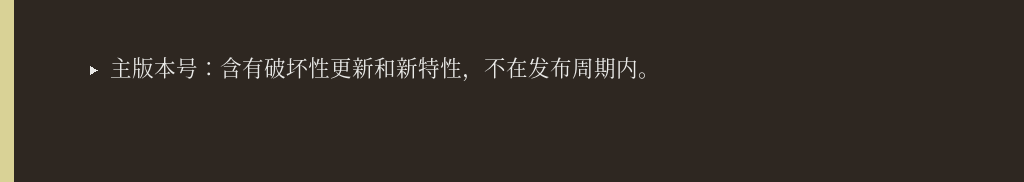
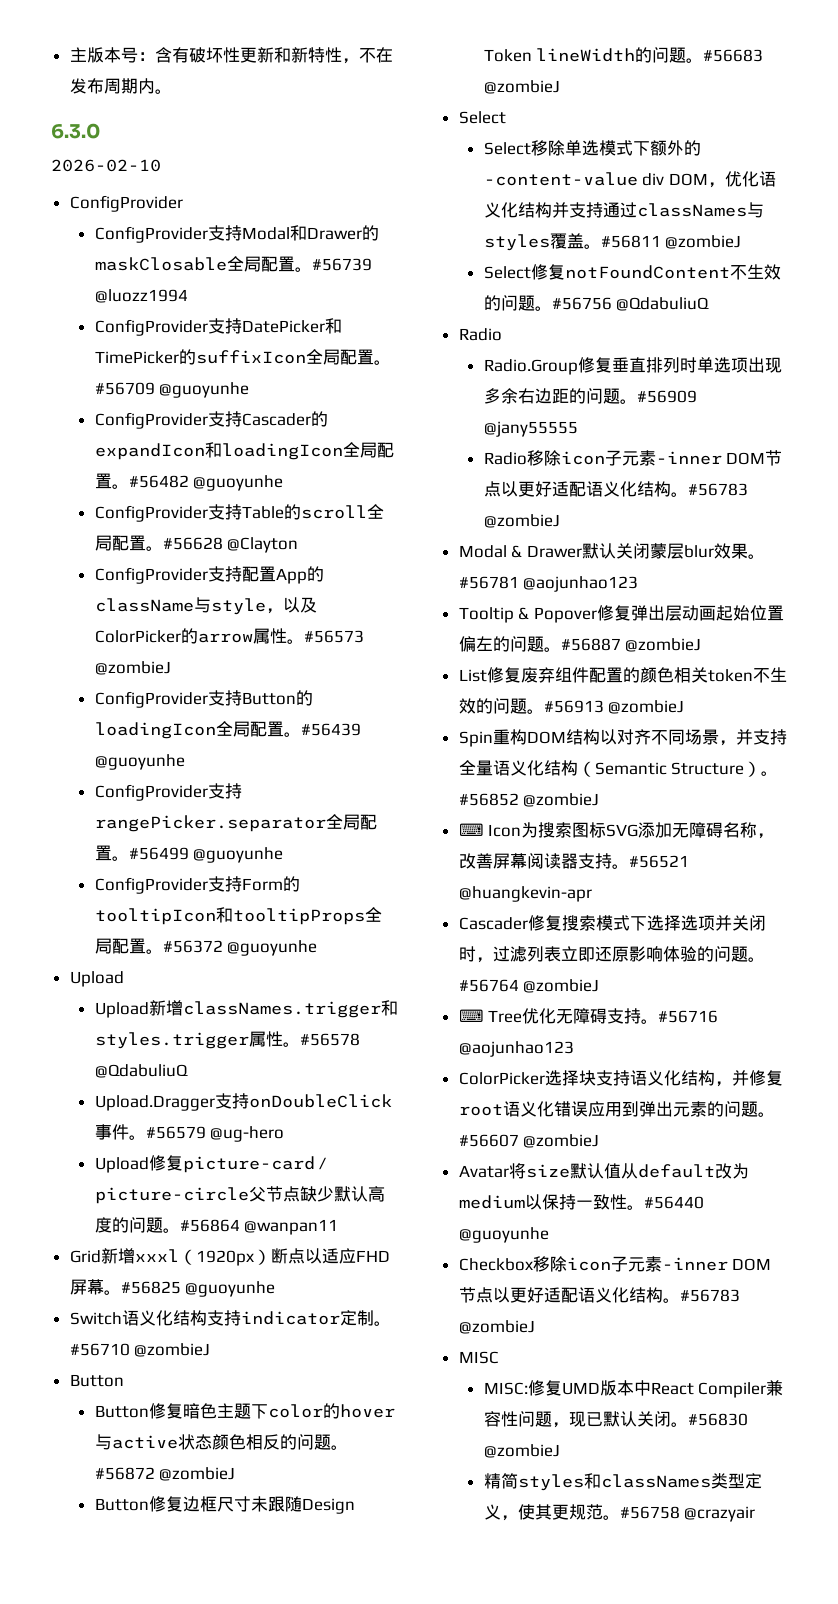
+ 6.3.0
+ 2026-02-10
+ ConfigProvider
+ ConfigProvider支持Modal和Drawer的maskClosable全局配置。#56739 @luozz1994
+ ConfigProvider支持DatePicker和TimePicker的suffixIcon全局配置。#56709 @guoyunhe
+ ConfigProvider支持Cascader的expandIcon和loadingIcon全局配置。#56482 @guoyunhe
+ ConfigProvider支持Table的scroll全局配置。#56628 @Clayton
+ ConfigProvider支持配置App的className与style，以及ColorPicker的arrow属性。#56573 @zombieJ
+ ConfigProvider支持Button的loadingIcon全局配置。#56439 @guoyunhe
+ ConfigProvider支持rangePicker.separator全局配置。#56499 @guoyunhe
+ ConfigProvider支持Form的tooltipIcon和tooltipProps全局配置。#56372 @guoyunhe
+ Upload
+ Upload新增classNames.trigger和styles.trigger属性。#56578 @QdabuliuQ
+ Upload.Dragger支持onDoubleClick事件。#56579 @ug-hero
+ Upload修复picture-card / picture-circle父节点缺少默认高度的问题。#56864 @wanpan11
+ Grid新增xxxl（1920px）断点以适应FHD屏幕。#56825 @guoyunhe
+ Switch语义化结构支持indicator定制。#56710 @zombieJ
+ Button
+ Button修复暗色主题下color的hover与active状态颜色相反的问题。#56872 @zombieJ
+ Button修复边框尺寸未跟随Design Token lineWidth的问题。#56683 @zombieJ
+ Select
+ Select移除单选模式下额外的-content-value div DOM，优化语义化结构并支持通过classNames与styles覆盖。#56811 @zombieJ
+ Select修复notFoundContent不生效的问题。#56756 @QdabuliuQ
+ Radio
+ Radio.Group修复垂直排列时单选项出现多余右边距的问题。#56909 @jany55555
+ Radio移除icon子元素-inner DOM节点以更好适配语义化结构。#56783 @zombieJ
+ Modal & Drawer默认关闭蒙层blur效果。#56781 @aojunhao123
+ Tooltip & Popover修复弹出层动画起始位置偏左的问题。#56887 @zombieJ
+ List修复废弃组件配置的颜色相关token不生效的问题。#56913 @zombieJ
+ Spin重构DOM结构以对齐不同场景，并支持全量语义化结构（Semantic Structure）。#56852 @zombieJ
+ ⌨ Icon为搜索图标SVG添加无障碍名称，改善屏幕阅读器支持。#56521 @huangkevin-apr
+ Cascader修复搜索模式下选择选项并关闭时，过滤列表立即还原影响体验的问题。#56764 @zombieJ
+ ⌨ Tree优化无障碍支持。#56716 @aojunhao123
+ ColorPicker选择块支持语义化结构，并修复root语义化错误应用到弹出元素的问题。#56607 @zombieJ
+ Avatar将size默认值从default改为medium以保持一致性。#56440 @guoyunhe
+ Checkbox移除icon子元素-inner DOM节点以更好适配语义化结构。#56783 @zombieJ
+ MISC
+ MISC:修复UMD版本中React Compiler兼容性问题，现已默认关闭。#56830 @zombieJ
+ 精简styles和classNames类型定义，使其更规范。#56758 @crazyair

